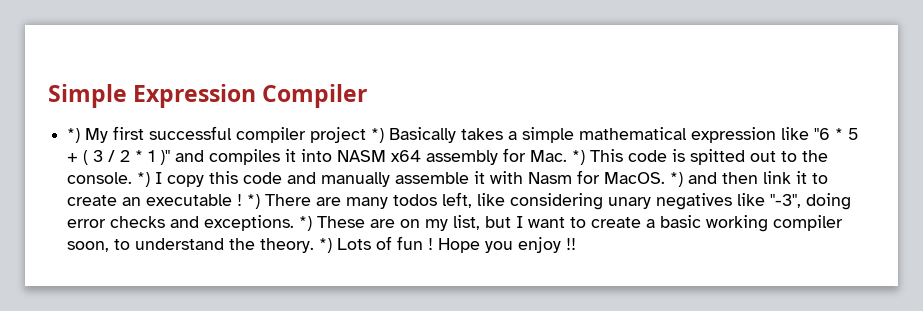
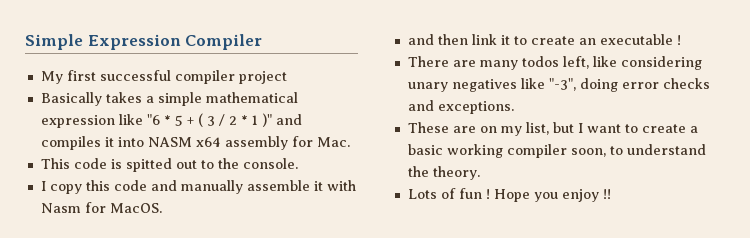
- *) My first successful compiler project *) Basically takes a simple mathematical expression like "6 * 5 + ( 3 / 2 * 1 )" and compiles it into NASM x64 assembly for Mac. *) This code is spitted out to the console. *) I copy this code and manually assemble it with Nasm for MacOS. *) and then link it to create an executable ! *) There are many todos left, like considering unary negatives like "-3", doing error checks and exceptions. *) These are on my list, but I want to create a basic working compiler soon, to understand the theory. *) Lots of fun !
+ My first successful compiler project
+ Basically takes a simple mathematical expression like "6 * 5 + ( 3 / 2 * 1 )" and compiles it into NASM x64 assembly for Mac.
+ This code is spitted out to the console.
+ I copy this code and manually assemble it with Nasm for MacOS.
+ and then link it to create an executable !
+ There are many todos left, like considering unary negatives like "-3", doing error checks and exceptions.
+ These are on my list, but I want to create a basic working compiler soon, to understand the theory.
+ Lots of fun !

